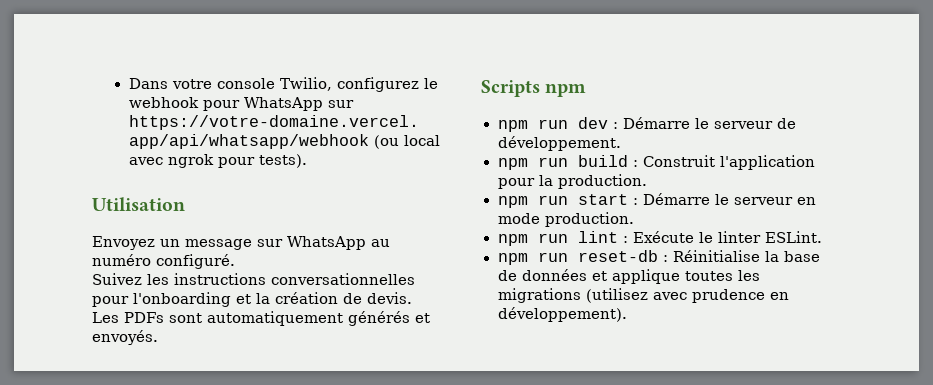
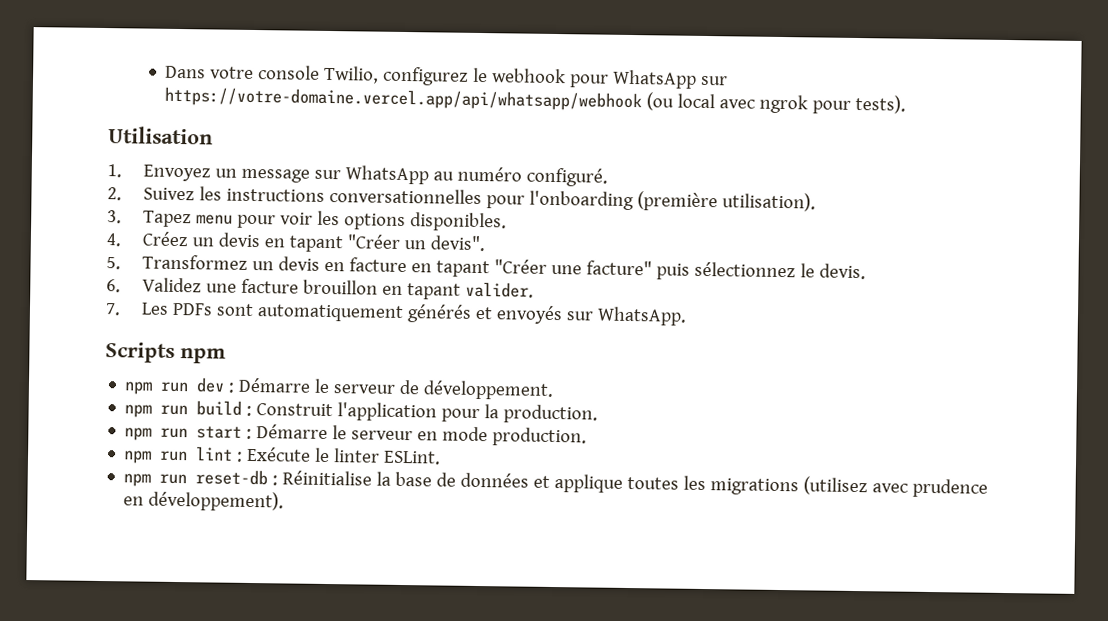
- Envoyez un message sur WhatsApp au numéro configuré.
+ 1. Envoyez un message sur WhatsApp au numéro configuré.
- Suivez les instructions conversationnelles pour l'onboarding et la création de devis.
- Les PDFs sont automatiquement générés et envoyés.
+ 2. Suivez les instructions conversationnelles pour l'onboarding (première utilisation).
+ 3. Tapez menu pour voir les options disponibles.
+ 4. Créez un devis en tapant "Créer un devis".
+ 5. Transformez un devis en facture en tapant "Créer une facture" puis sélectionnez le devis.
+ 6. Validez une facture brouillon en tapant valider.
+ 7. Les PDFs sont automatiquement générés et envoyés sur WhatsApp.

